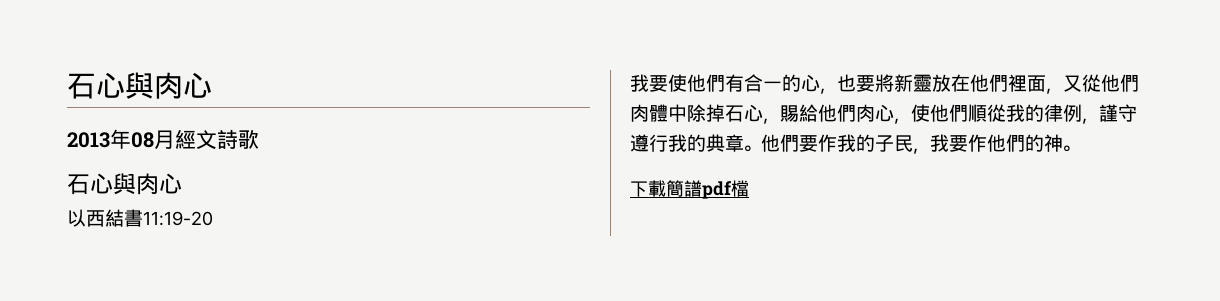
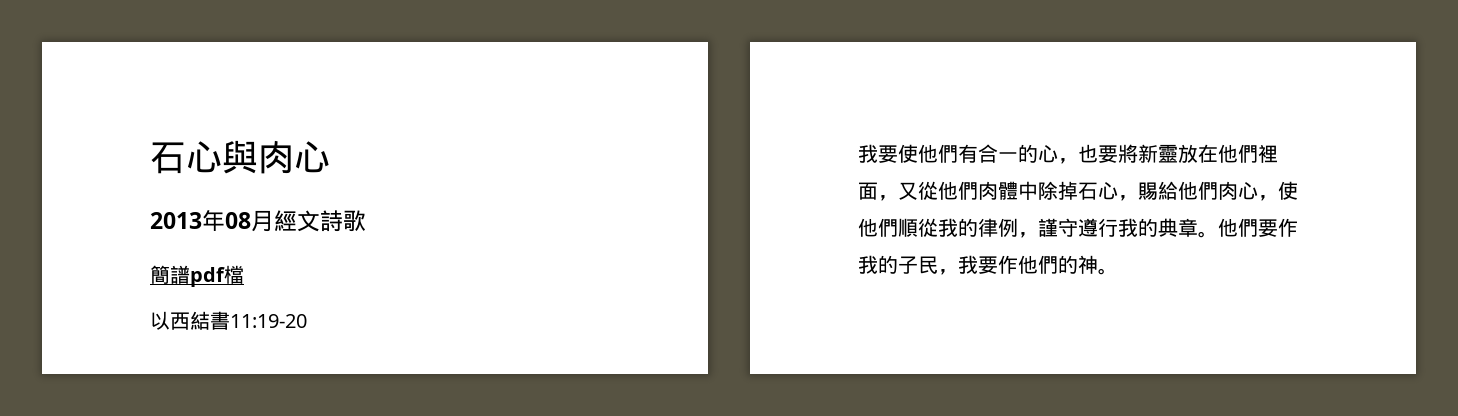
  2013年08月經文詩歌
- 石心與肉心
+ 簡譜pdf檔
- 下載簡譜pdf檔

